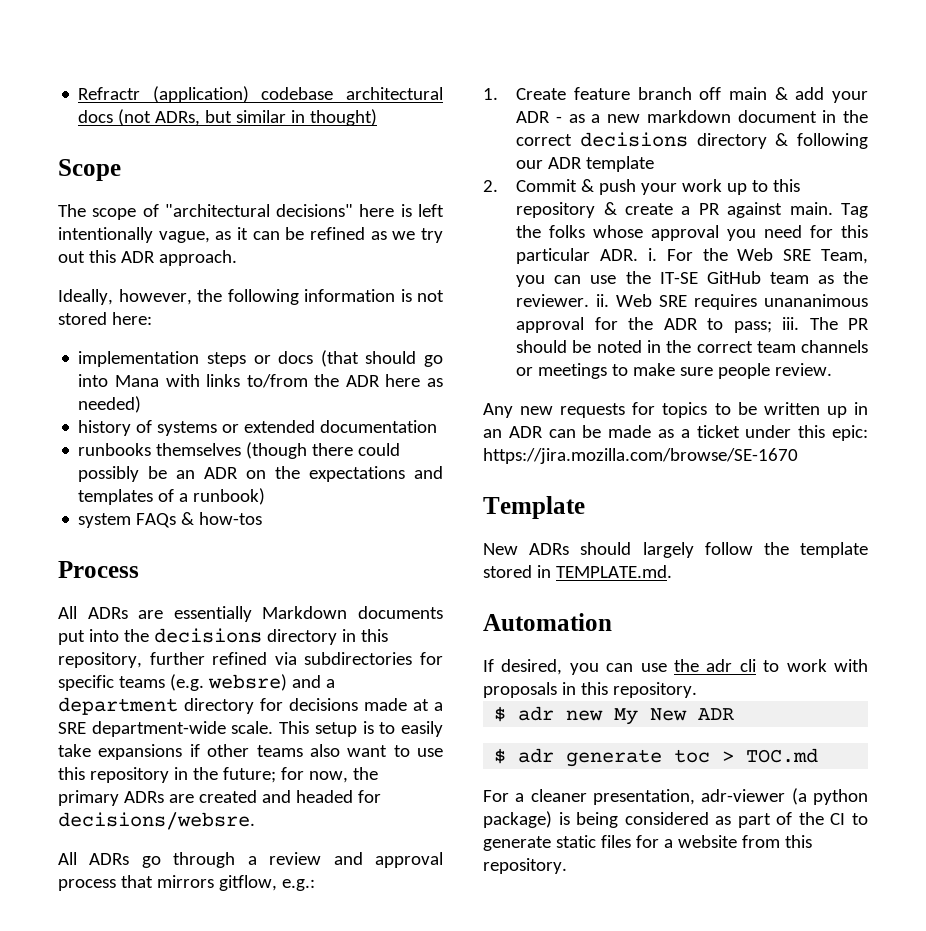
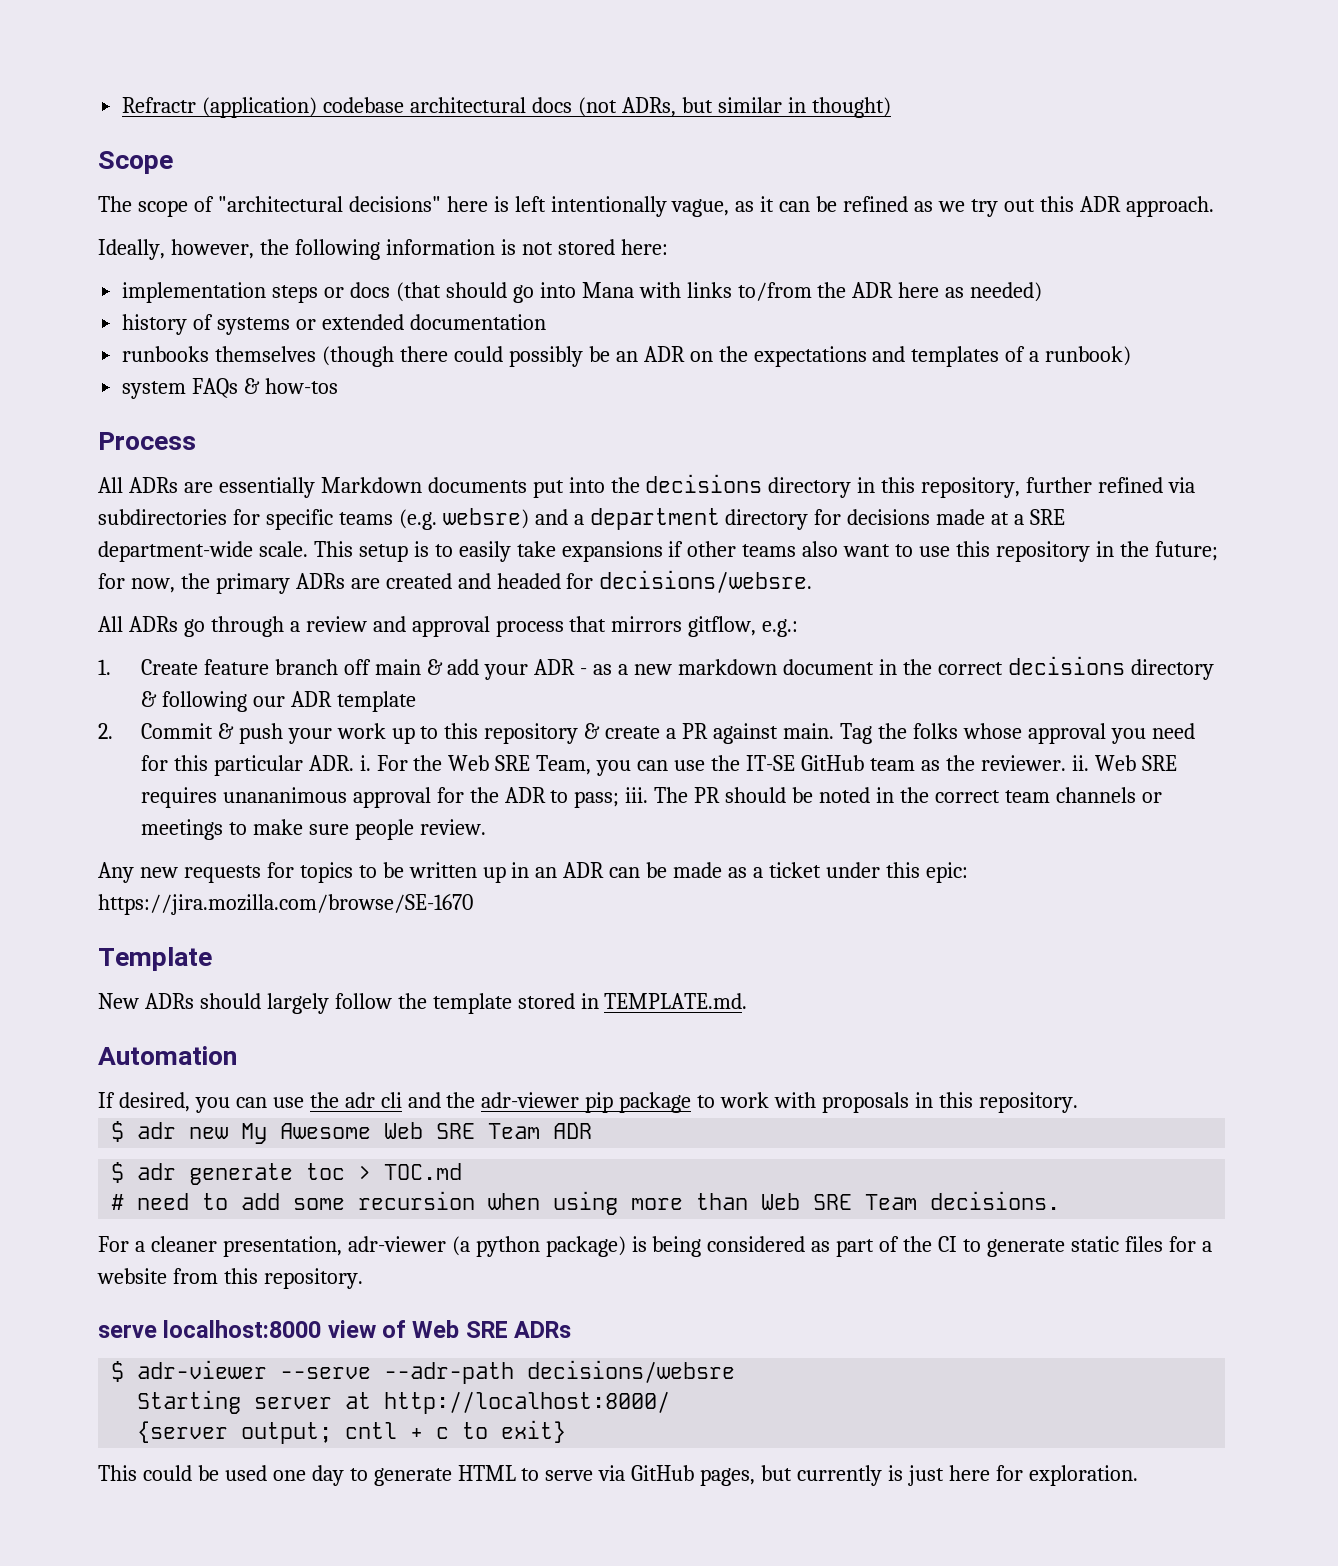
- If desired, you can use the adr cli to work with proposals in this repository.
+ If desired, you can use the adr cli and the adr-viewer pip package to work with proposals in this repository.
- $ adr new My New ADR
+ $ adr new My Awesome Web SRE Team ADR
+ # need to add some recursion when using more than Web SRE Team decisions.
+ serve localhost:8000 view of Web SRE ADRs
+ $ adr-viewer --serve --adr-path decisions/websre
+ Starting server at http://localhost:8000/
+ {server output; cntl + c to exit}
+ This could be used one day to generate HTML to serve via GitHub pages, but currently is just here for exploration.

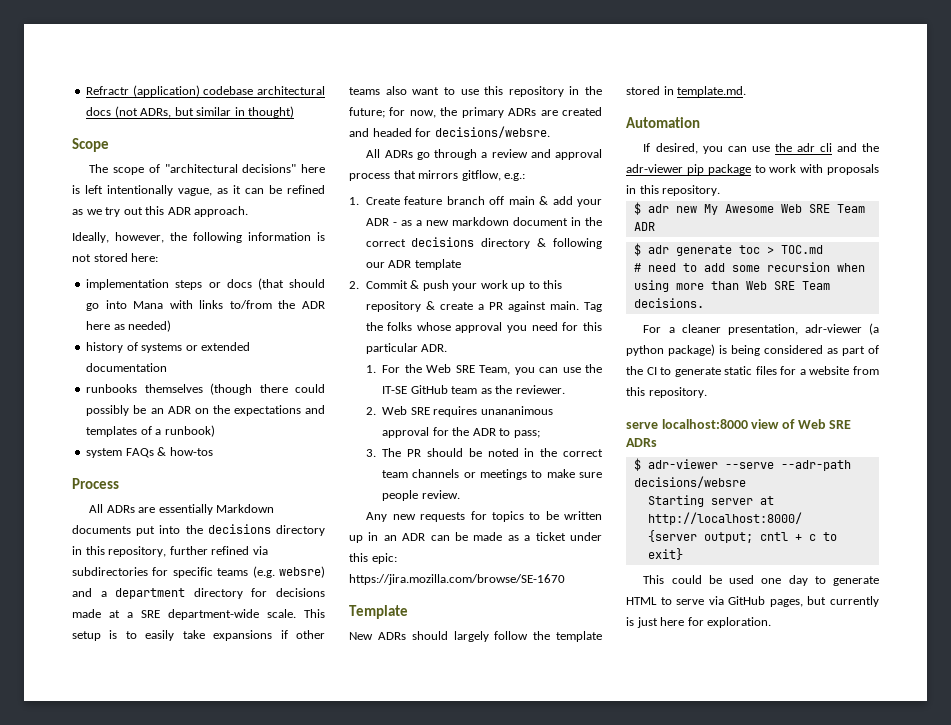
- Tag the folks whose approval you need for this particular ADR. i. For the Web SRE Team, you can use the IT-SE GitHub team as the reviewer. ii. Web SRE requires unananimous approval for the ADR to pass; iii. The PR should be noted in the correct team channels or meetings to make sure people review.
+ Tag the folks whose approval you need for this particular ADR.
+ 1. For the Web SRE Team, you can use the IT-SE GitHub team as the reviewer.
+ 2. Web SRE requires unananimous approval for the ADR to pass;
+ 3. The PR should be noted in the correct team channels or meetings to make sure people review.
- New ADRs should largely follow the template stored in TEMPLATE.md.
+ New ADRs should largely follow the template stored in template.md.

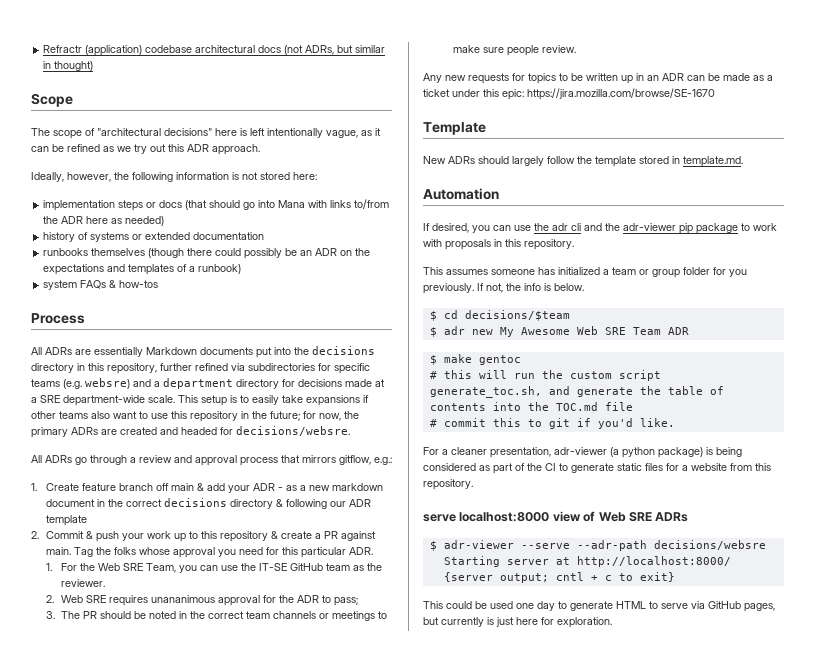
+ This assumes someone has initialized a team or group folder for you previously. If not, the info is below.
+ $ cd decisions/$team
- $ adr generate toc > TOC.md
- # need to add some recursion when using more than Web SRE Team decisions.
+ $ make gentoc
+ # this will run the custom script generate_toc.sh, and generate the table of contents into the TOC.md file
+ # commit this to git if you'd like.

